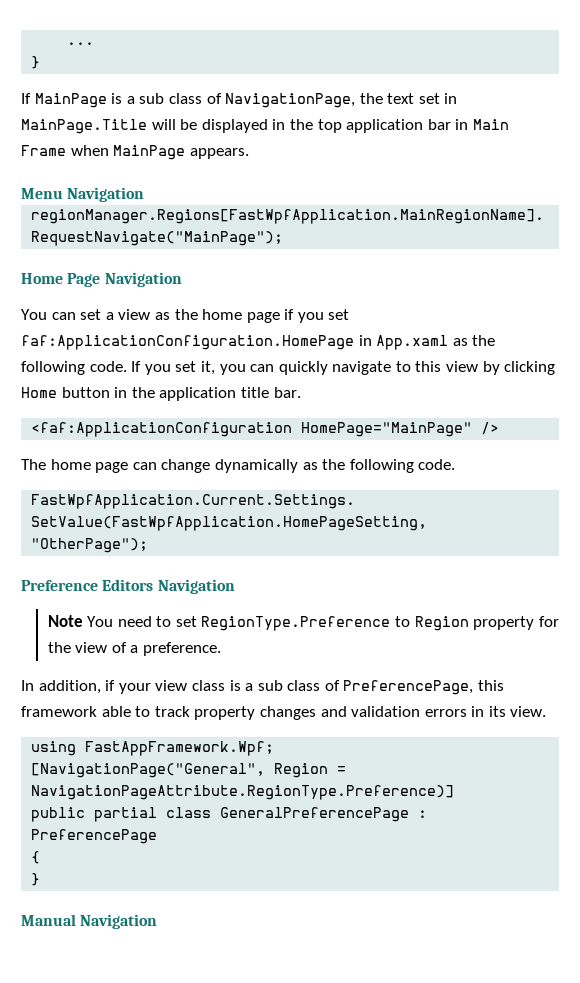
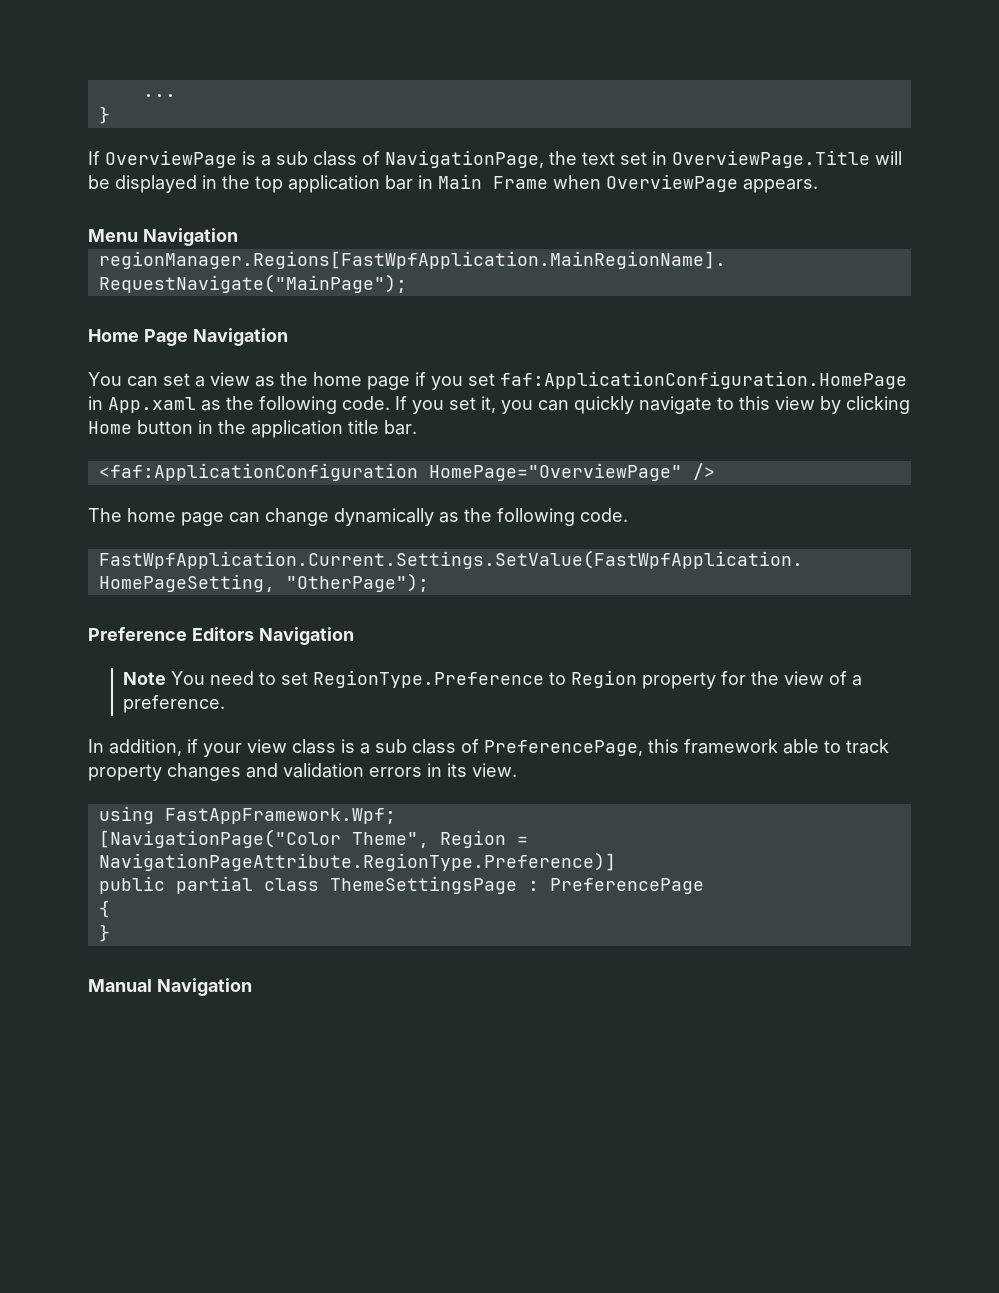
- If MainPage is a sub class of NavigationPage, the text set in MainPage.Title will be displayed in the top application bar in Main Frame when MainPage appears.
+ If OverviewPage is a sub class of NavigationPage, the text set in OverviewPage.Title will be displayed in the top application bar in Main Frame when OverviewPage appears.
- <faf:ApplicationConfiguration HomePage="MainPage" />
+ <faf:ApplicationConfiguration HomePage="OverviewPage" />
- [NavigationPage("General", Region = NavigationPageAttribute.RegionType.Preference)]
+ [NavigationPage("Color Theme", Region = NavigationPageAttribute.RegionType.Preference)]
- public partial class GeneralPreferencePage : PreferencePage
+ public partial class ThemeSettingsPage : PreferencePage

